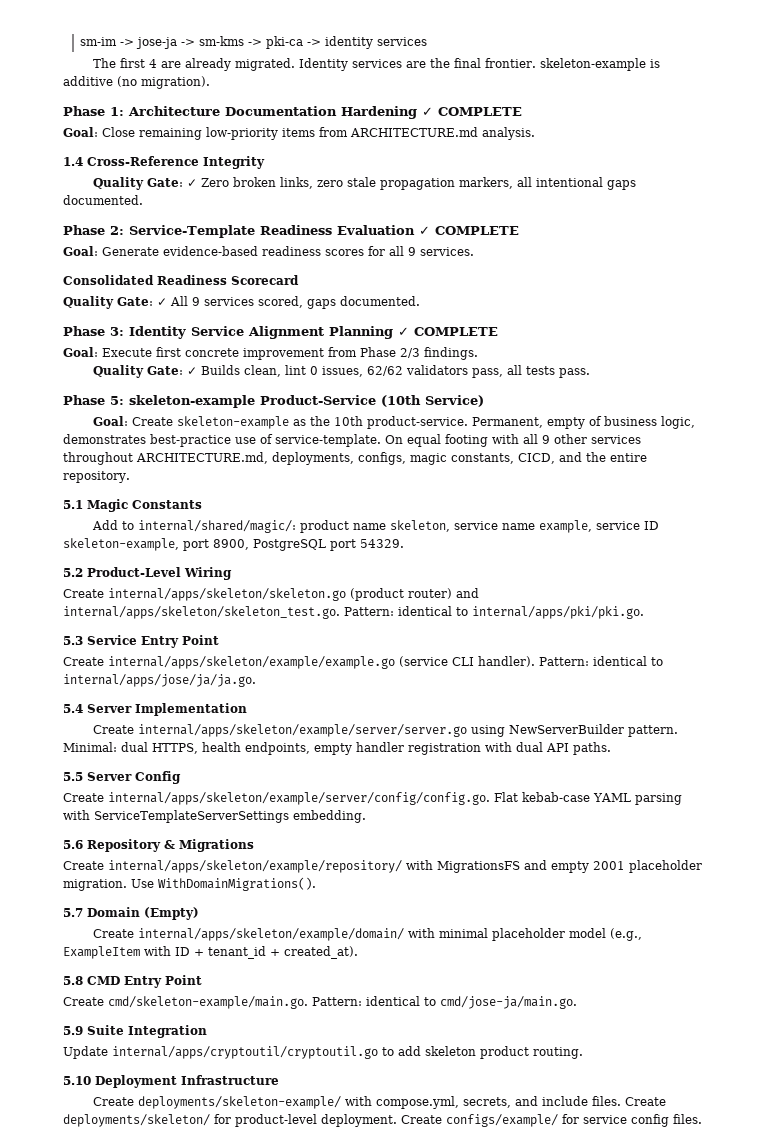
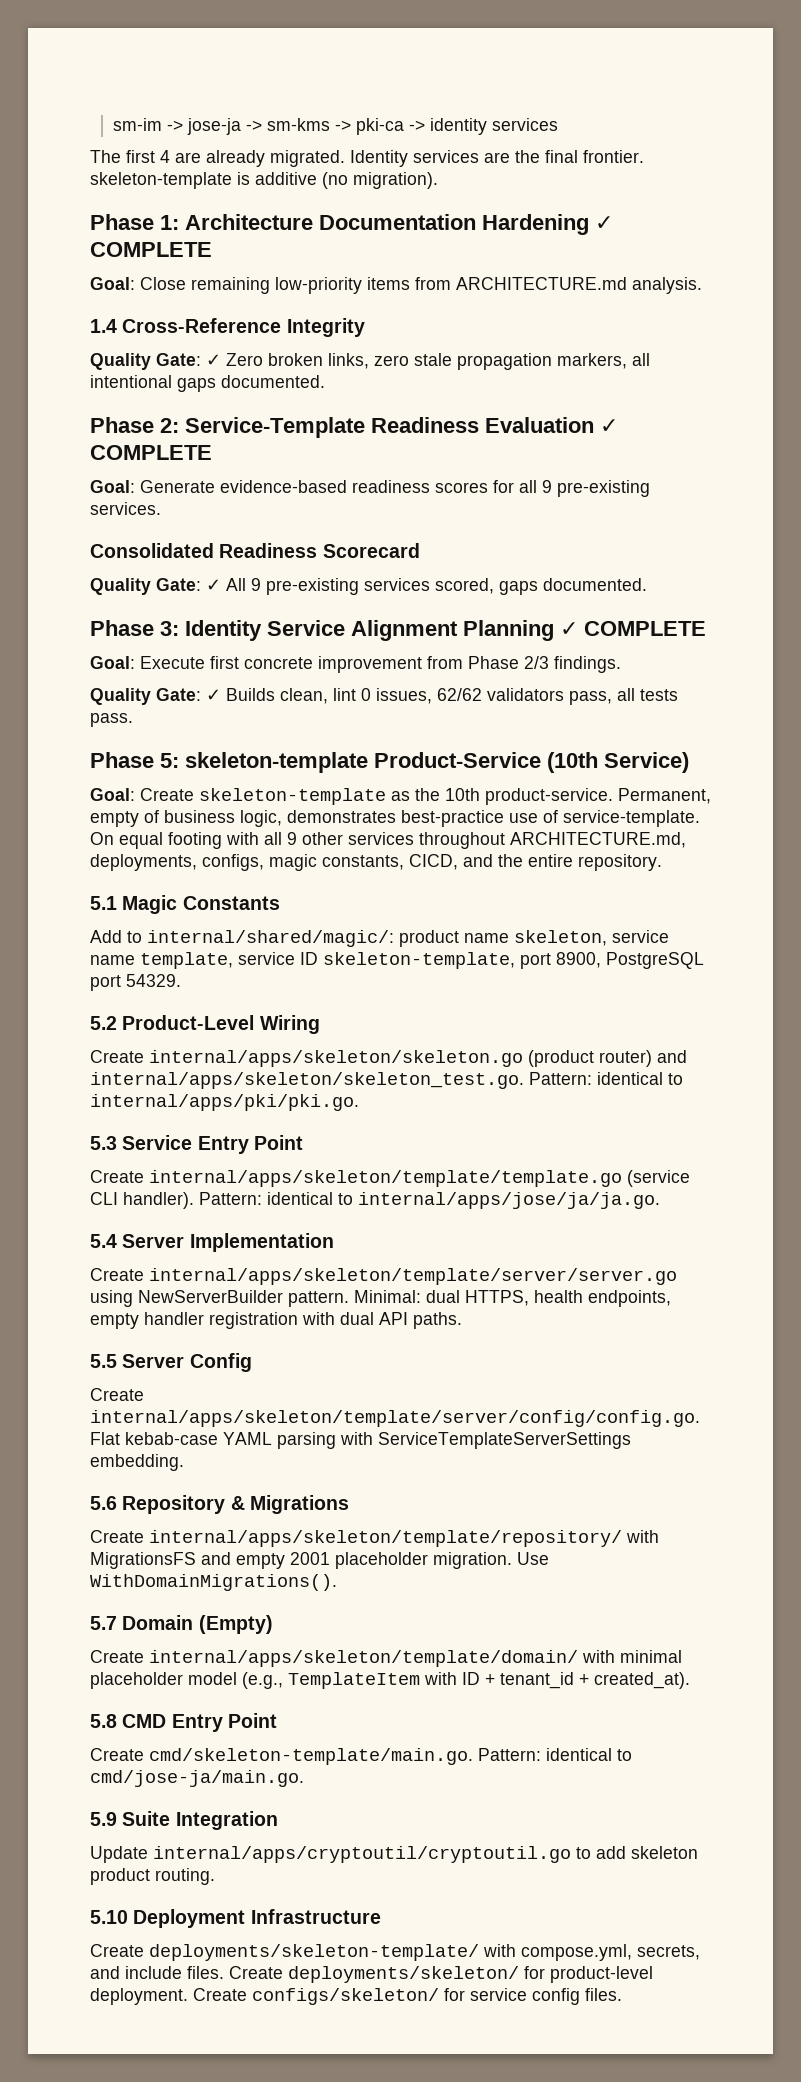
- Identity services are the final frontier. skeleton-example is additive (no migration).
+ Identity services are the final frontier. skeleton-template is additive (no migration).
- Goal: Generate evidence-based readiness scores for all 9 services.
+ Goal: Generate evidence-based readiness scores for all 9 pre-existing services.
- Quality Gate: ✓ All 9 services scored, gaps documented.
+ Quality Gate: ✓ All 9 pre-existing services scored, gaps documented.
- Phase 5: skeleton-example Product-Service (10th Service)
+ Phase 5: skeleton-template Product-Service (10th Service)
- Goal: Create skeleton-example as the 10th product-service.
+ Goal: Create skeleton-template as the 10th product-service.
- Add to internal/shared/magic/: product name skeleton, service name example, service ID skeleton-example, port 8900, PostgreSQL port 54329.
+ Add to internal/shared/magic/: product name skeleton, service name template, service ID skeleton-template, port 8900, PostgreSQL port 54329.
- Create internal/apps/skeleton/example/example.go (service CLI handler).
+ Create internal/apps/skeleton/template/template.go (service CLI handler).
- Create internal/apps/skeleton/example/server/server.go using NewServerBuilder pattern.
+ Create internal/apps/skeleton/template/server/server.go using NewServerBuilder pattern.
- Create internal/apps/skeleton/example/server/config/config.go. Flat kebab-case YAML parsing with ServiceTemplateServerSettings embedding.
+ Create internal/apps/skeleton/template/server/config/config.go. Flat kebab-case YAML parsing with ServiceTemplateServerSettings embedding.
- Create internal/apps/skeleton/example/repository/ with MigrationsFS and empty 2001 placeholder migration.
+ Create internal/apps/skeleton/template/repository/ with MigrationsFS and empty 2001 placeholder migration.
- Create internal/apps/skeleton/example/domain/ with minimal placeholder model (e.g., ExampleItem with ID + tenant_id + created_at).
+ Create internal/apps/skeleton/template/domain/ with minimal placeholder model (e.g., TemplateItem with ID + tenant_id + created_at).
- Create cmd/skeleton-example/main.go. Pattern: identical to cmd/jose-ja/main.go.
+ Create cmd/skeleton-template/main.go. Pattern: identical to cmd/jose-ja/main.go.
- Create deployments/skeleton-example/ with compose.yml, secrets, and include files.
+ Create deployments/skeleton-template/ with compose.yml, secrets, and include files.
- Create configs/example/ for service config files.
+ Create configs/skeleton/ for service config files.

